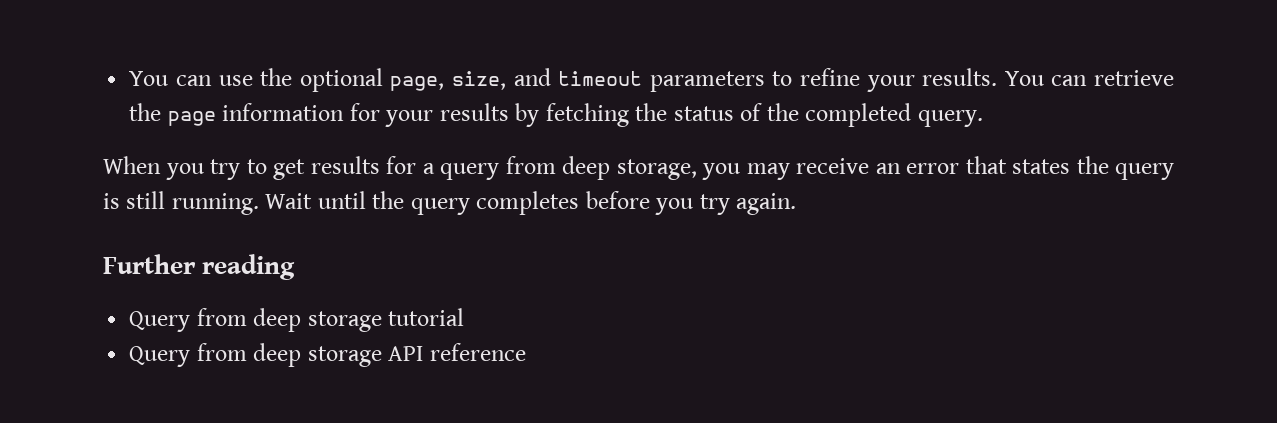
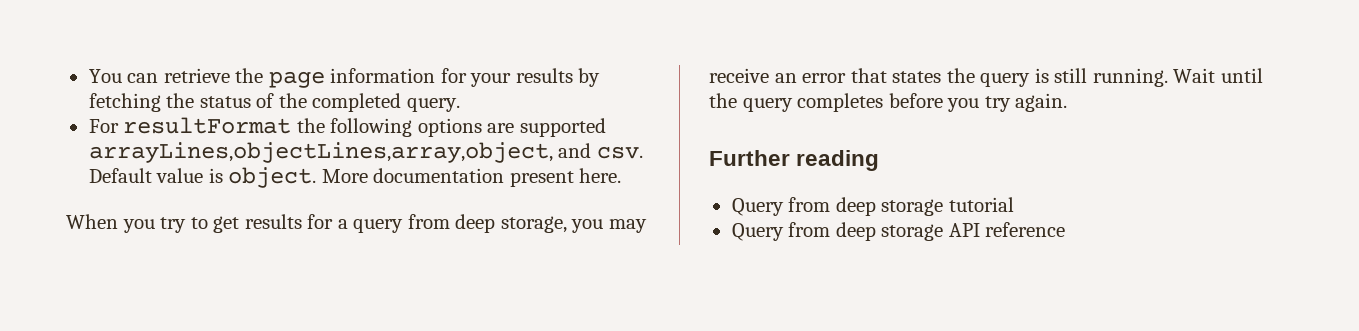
- You can use the optional page, size, and timeout parameters to refine your results. You can retrieve the page information for your results by fetching the status of the completed query.
+ You can retrieve the page information for your results by fetching the status of the completed query.
+ For resultFormat the following options are supported arrayLines,objectLines,array,object, and csv. Default value is object. More documentation present here.

